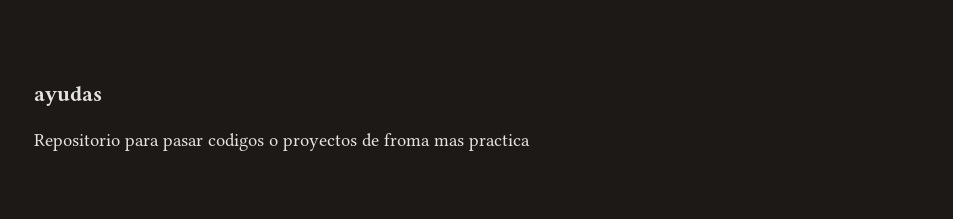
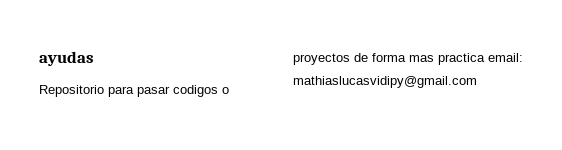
- Repositorio para pasar codigos o proyectos de froma mas practica
+ Repositorio para pasar codigos o proyectos de forma mas practica email: mathiaslucasvidipy@gmail.com

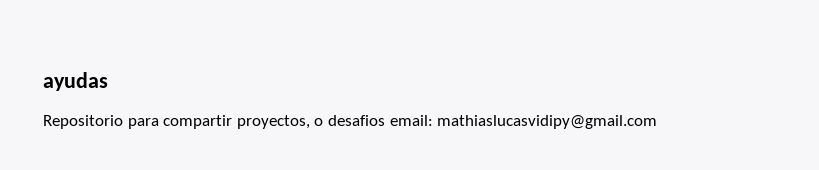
- Repositorio para pasar codigos o proyectos de forma mas practica email: mathiaslucasvidipy@gmail.com
+ Repositorio para compartir proyectos, o desafios email: mathiaslucasvidipy@gmail.com

